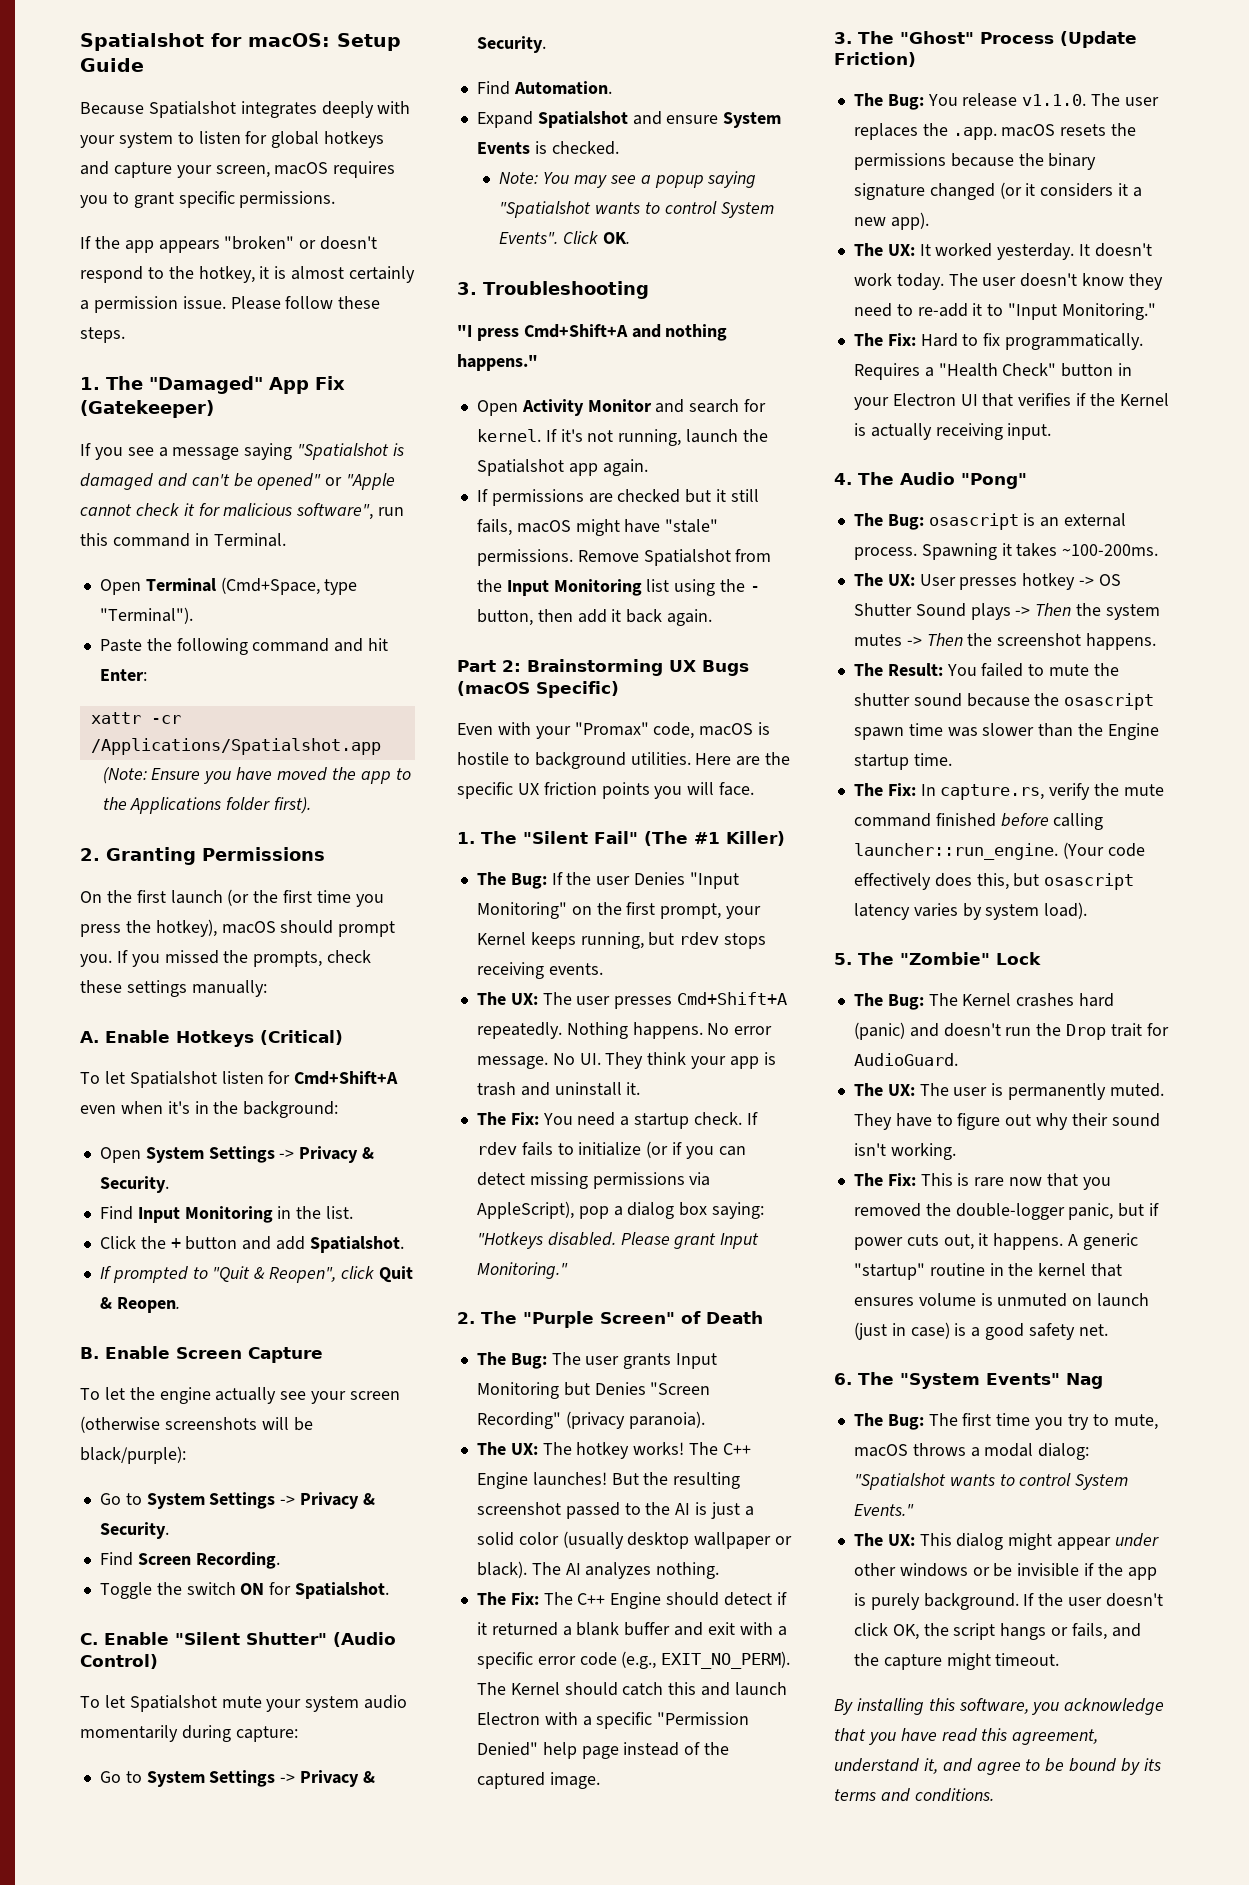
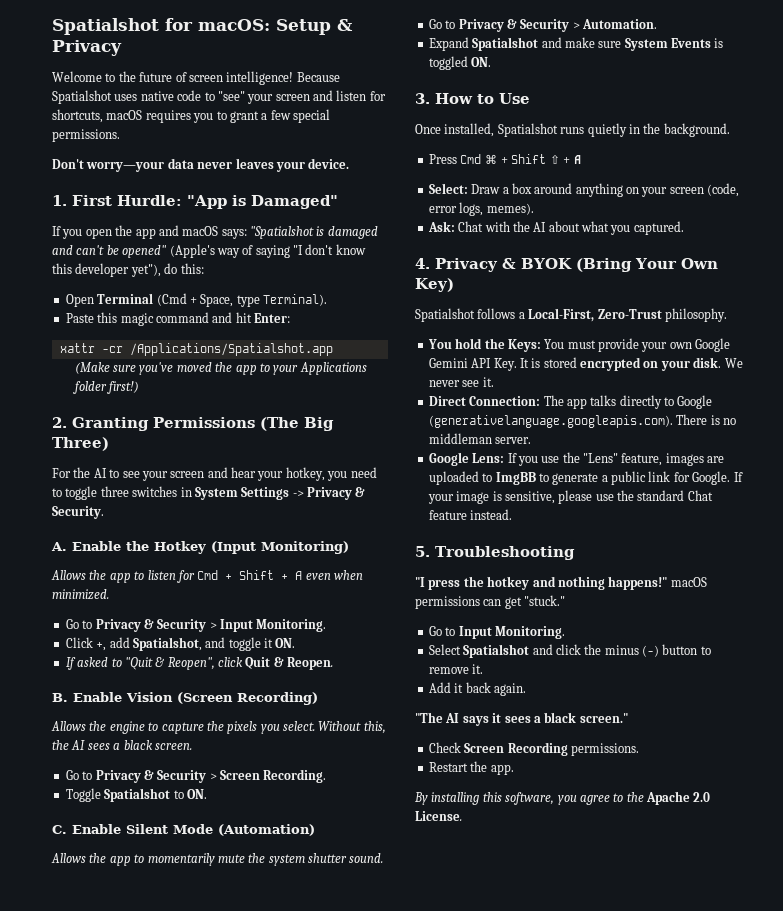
- Spatialshot for macOS: Setup Guide
- Because Spatialshot integrates deeply with your system to listen for global hotkeys and capture your screen, macOS requires you to grant specific permissions.
- If the app appears "broken" or doesn't respond to the hotkey, it is almost certainly a permission issue. Please follow these steps.
- 1. The "Damaged" App Fix (Gatekeeper)
- If you see a message saying "Spatialshot is damaged and can't be opened" or "Apple cannot check it for malicious software", run this command in Terminal.
- Open Terminal (Cmd+Space, type "Terminal").
+ Spatialshot for macOS: Setup & Privacy
+ Welcome to the future of screen intelligence! Because Spatialshot uses native code to "see" your screen and listen for shortcuts, macOS requires you to grant a few special permissions.
+ Don't worry—your data never leaves your device.
+ 1. First Hurdle: "App is Damaged"
+ If you open the app and macOS says: "Spatialshot is damaged and can't be opened" (Apple's way of saying "I don't know this developer yet"), do this:
+ Open Terminal (Cmd + Space, type Terminal).
- Paste the following command and hit Enter:
+ Paste this magic command and hit Enter:
- (Note: Ensure you have moved the app to the Applications folder first).
+ (Make sure you've moved the app to your Applications folder first!)
- 2. Granting Permissions
- On the first launch (or the first time you press the hotkey), macOS should prompt you. If you missed the prompts, check these settings manually:
- A. Enable Hotkeys (Critical)
- To let Spatialshot listen for Cmd+Shift+A even when it's in the background:
- Open System Settings -> Privacy & Security.
- Find Input Monitoring in the list.
- Click the + button and add Spatialshot.
- If prompted to "Quit & Reopen", click Quit & Reopen.
+ 2. Granting Permissions (The Big Three)
+ For the AI to see your screen and hear your hotkey, you need to toggle three switches in System Settings -> Privacy & Security.
+ A. Enable the Hotkey (Input Monitoring)
+ Allows the app to listen for Cmd + Shift + A even when minimized.
+ Go to Privacy & Security > Input Monitoring.
+ Click +, add Spatialshot, and toggle it ON.
+ If asked to "Quit & Reopen", click Quit & Reopen.
- B. Enable Screen Capture
- To let the engine actually see your screen (otherwise screenshots will be black/purple):
- Go to System Settings -> Privacy & Security.
- Find Screen Recording.
- Toggle the switch ON for Spatialshot.
- C. Enable "Silent Shutter" (Audio Control)
- To let Spatialshot mute your system audio momentarily during capture:
- Go to System Settings -> Privacy & Security.
- Find Automation.
+ B. Enable Vision (Screen Recording)
+ Allows the engine to capture the pixels you select. Without this, the AI sees a black screen.
+ Go to Privacy & Security > Screen Recording.
+ Toggle Spatialshot to ON.
+ C. Enable Silent Mode (Automation)
+ Allows the app to momentarily mute the system shutter sound.
+ Go to Privacy & Security > Automation.
- Expand Spatialshot and ensure System Events is checked.
- Note: You may see a popup saying "Spatialshot wants to control System Events". Click OK.
- 3. Troubleshooting
- "I press Cmd+Shift+A and nothing happens."
- Open Activity Monitor and search for kernel. If it's not running, launch the Spatialshot app again.
- If permissions are checked but it still fails, macOS might have "stale" permissions. Remove Spatialshot from the Input Monitoring list using the - button, then add it back again.
- Part 2: Brainstorming UX Bugs (macOS Specific)
- Even with your "Promax" code, macOS is hostile to background utilities. Here are the specific UX friction points you will face.
- 1. The "Silent Fail" (The #1 Killer)
- The Bug: If the user Denies "Input Monitoring" on the first prompt, your Kernel keeps running, but rdev stops receiving events.
- The UX: The user presses Cmd+Shift+A repeatedly. Nothing happens. No error message. No UI. They think your app is trash and uninstall it.
- The Fix: You need a startup check. If rdev fails to initialize (or if you can detect missing permissions via AppleScript), pop a dialog box saying: "Hotkeys disabled. Please grant Input Monitoring."
- 2. The "Purple Screen" of Death
- The Bug: The user grants Input Monitoring but Denies "Screen Recording" (privacy paranoia).
- The UX: The hotkey works! The C++ Engine launches! But the resulting screenshot passed to the AI is just a solid color (usually desktop wallpaper or black). The AI analyzes nothing.
- The Fix: The C++ Engine should detect if it returned a blank buffer and exit with a specific error code (e.g., EXIT_NO_PERM). The Kernel should catch this and launch Electron with a specific "Permission Denied" help page instead of the captured image.
- 3. The "Ghost" Process (Update Friction)
- The Bug: You release v1.1.0. The user replaces the .app. macOS resets the permissions because the binary signature changed (or it considers it a new app).
- The UX: It worked yesterday. It doesn't work today. The user doesn't know they need to re-add it to "Input Monitoring."
- The Fix: Hard to fix programmatically. Requires a "Health Check" button in your Electron UI that verifies if the Kernel is actually receiving input.
- 4. The Audio "Pong"
- The Bug: osascript is an external process. Spawning it takes ~100-200ms.
- The UX: User presses hotkey -> OS Shutter Sound plays -> Then the system mutes -> Then the screenshot happens.
- The Result: You failed to mute the shutter sound because the osascript spawn time was slower than the Engine startup time.
- The Fix: In capture.rs, verify the mute command finished before calling launcher::run_engine. (Your code effectively does this, but osascript latency varies by system load).
- 5. The "Zombie" Lock
- The Bug: The Kernel crashes hard (panic) and doesn't run the Drop trait for AudioGuard.
- The UX: The user is permanently muted. They have to figure out why their sound isn't working.
- The Fix: This is rare now that you removed the double-logger panic, but if power cuts out, it happens. A generic "startup" routine in the kernel that ensures volume is unmuted on launch (just in case) is a good safety net.
- 6. The "System Events" Nag
- The Bug: The first time you try to mute, macOS throws a modal dialog: "Spatialshot wants to control System Events."
- The UX: This dialog might appear under other windows or be invisible if the app is purely background. If the user doesn't click OK, the script hangs or fails, and the capture might timeout.
+ Expand Spatialshot and make sure System Events is toggled ON.
+ 3. How to Use
+ Once installed, Spatialshot runs quietly in the background.
+ Press Cmd ⌘ + Shift ⇧ + A
+ Select: Draw a box around anything on your screen (code, error logs, memes).
+ Ask: Chat with the AI about what you captured.
+ 4. Privacy & BYOK (Bring Your Own Key)
+ Spatialshot follows a Local-First, Zero-Trust philosophy.
+ You hold the Keys: You must provide your own Google Gemini API Key. It is stored encrypted on your disk. We never see it.
+ Direct Connection: The app talks directly to Google (generativelanguage.googleapis.com). There is no middleman server.
+ Google Lens: If you use the "Lens" feature, images are uploaded to ImgBB to generate a public link for Google. If your image is sensitive, please use the standard Chat feature instead.
+ 5. Troubleshooting
+ "I press the hotkey and nothing happens!" macOS permissions can get "stuck."
+ Go to Input Monitoring.
+ Select Spatialshot and click the minus (-) button to remove it.
+ Add it back again.
+ "The AI says it sees a black screen."
+ Check Screen Recording permissions.
+ Restart the app.
- By installing this software, you acknowledge that you have read this agreement, understand it, and agree to be bound by its terms and conditions.
+ By installing this software, you agree to the Apache 2.0 License.

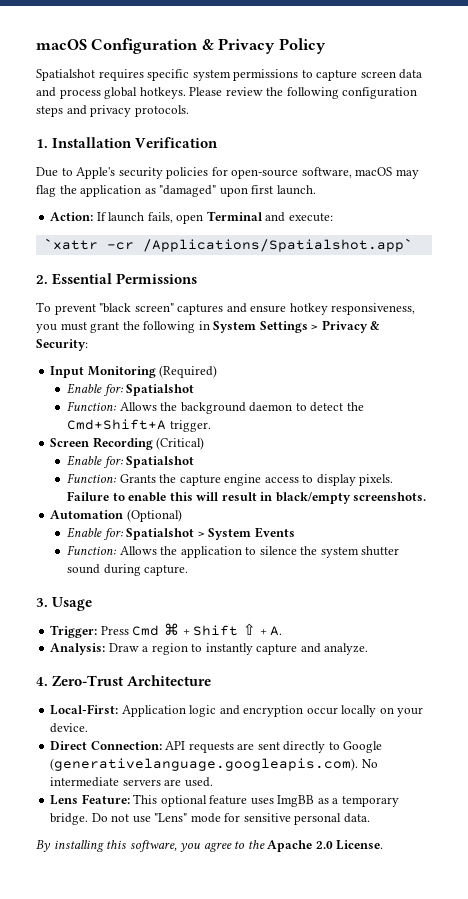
- Spatialshot for macOS: Setup & Privacy
- Welcome to the future of screen intelligence! Because Spatialshot uses native code to "see" your screen and listen for shortcuts, macOS requires you to grant a few special permissions.
- Don't worry—your data never leaves your device.
- 1. First Hurdle: "App is Damaged"
- If you open the app and macOS says: "Spatialshot is damaged and can't be opened" (Apple's way of saying "I don't know this developer yet"), do this:
- Open Terminal (Cmd + Space, type Terminal).
- Paste this magic command and hit Enter:
- xattr -cr /Applications/Spatialshot.app
- (Make sure you've moved the app to your Applications folder first!)
+ macOS Configuration & Privacy Policy
+ Spatialshot requires specific system permissions to capture screen data and process global hotkeys. Please review the following configuration steps and privacy protocols.
+ 1. Installation Verification
+ Due to Apple's security policies for open-source software, macOS may flag the application as "damaged" upon first launch.
+ Action: If launch fails, open Terminal and execute:
+ `xattr -cr /Applications/Spatialshot.app`
- 2. Granting Permissions (The Big Three)
- For the AI to see your screen and hear your hotkey, you need to toggle three switches in System Settings -> Privacy & Security.
- A. Enable the Hotkey (Input Monitoring)
- Allows the app to listen for Cmd + Shift + A even when minimized.
- Go to Privacy & Security > Input Monitoring.
- Click +, add Spatialshot, and toggle it ON.
- If asked to "Quit & Reopen", click Quit & Reopen.
- B. Enable Vision (Screen Recording)
- Allows the engine to capture the pixels you select. Without this, the AI sees a black screen.
- Go to Privacy & Security > Screen Recording.
- Toggle Spatialshot to ON.
- C. Enable Silent Mode (Automation)
- Allows the app to momentarily mute the system shutter sound.
- Go to Privacy & Security > Automation.
- Expand Spatialshot and make sure System Events is toggled ON.
- 3. How to Use
- Once installed, Spatialshot runs quietly in the background.
- Press Cmd ⌘ + Shift ⇧ + A
- Select: Draw a box around anything on your screen (code, error logs, memes).
- Ask: Chat with the AI about what you captured.
- 4. Privacy & BYOK (Bring Your Own Key)
- Spatialshot follows a Local-First, Zero-Trust philosophy.
- You hold the Keys: You must provide your own Google Gemini API Key. It is stored encrypted on your disk. We never see it.
- Direct Connection: The app talks directly to Google (generativelanguage.googleapis.com). There is no middleman server.
- Google Lens: If you use the "Lens" feature, images are uploaded to ImgBB to generate a public link for Google. If your image is sensitive, please use the standard Chat feature instead.
- 5. Troubleshooting
- "I press the hotkey and nothing happens!" macOS permissions can get "stuck."
- Go to Input Monitoring.
- Select Spatialshot and click the minus (-) button to remove it.
- Add it back again.
- "The AI says it sees a black screen."
- Check Screen Recording permissions.
- Restart the app.
+ 2. Essential Permissions
+ To prevent "black screen" captures and ensure hotkey responsiveness, you must grant the following in System Settings > Privacy & Security:
+ Input Monitoring (Required)
+ Enable for: Spatialshot
+ Function: Allows the background daemon to detect the Cmd+Shift+A trigger.
+ Screen Recording (Critical)
+ Enable for: Spatialshot
+ Function: Grants the capture engine access to display pixels. Failure to enable this will result in black/empty screenshots.
+ Automation (Optional)
+ Enable for: Spatialshot > System Events
+ Function: Allows the application to silence the system shutter sound during capture.
+ 3. Usage
+ Trigger: Press Cmd ⌘ + Shift ⇧ + A.
+ Analysis: Draw a region to instantly capture and analyze.
+ 4. Zero-Trust Architecture
+ Local-First: Application logic and encryption occur locally on your device.
+ Direct Connection: API requests are sent directly to Google (generativelanguage.googleapis.com). No intermediate servers are used.
+ Lens Feature: This optional feature uses ImgBB as a temporary bridge. Do not use "Lens" mode for sensitive personal data.

